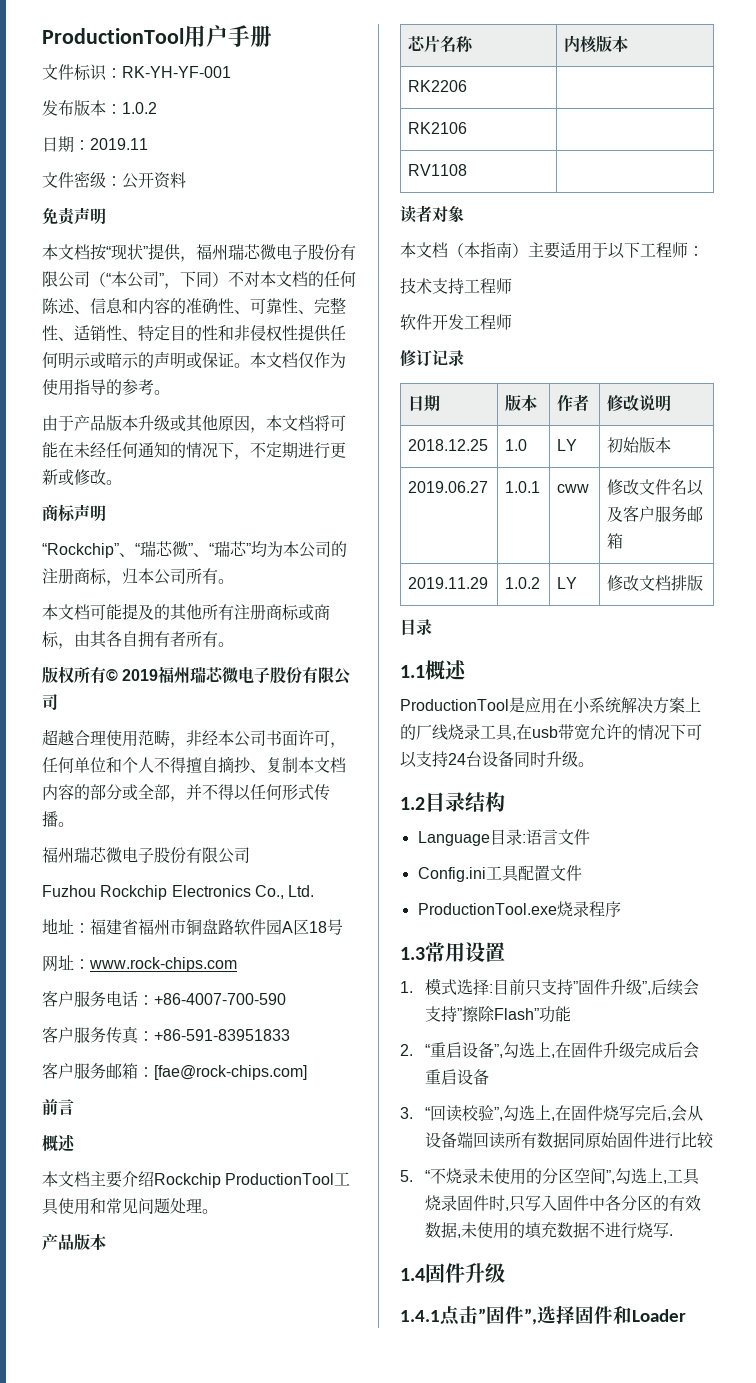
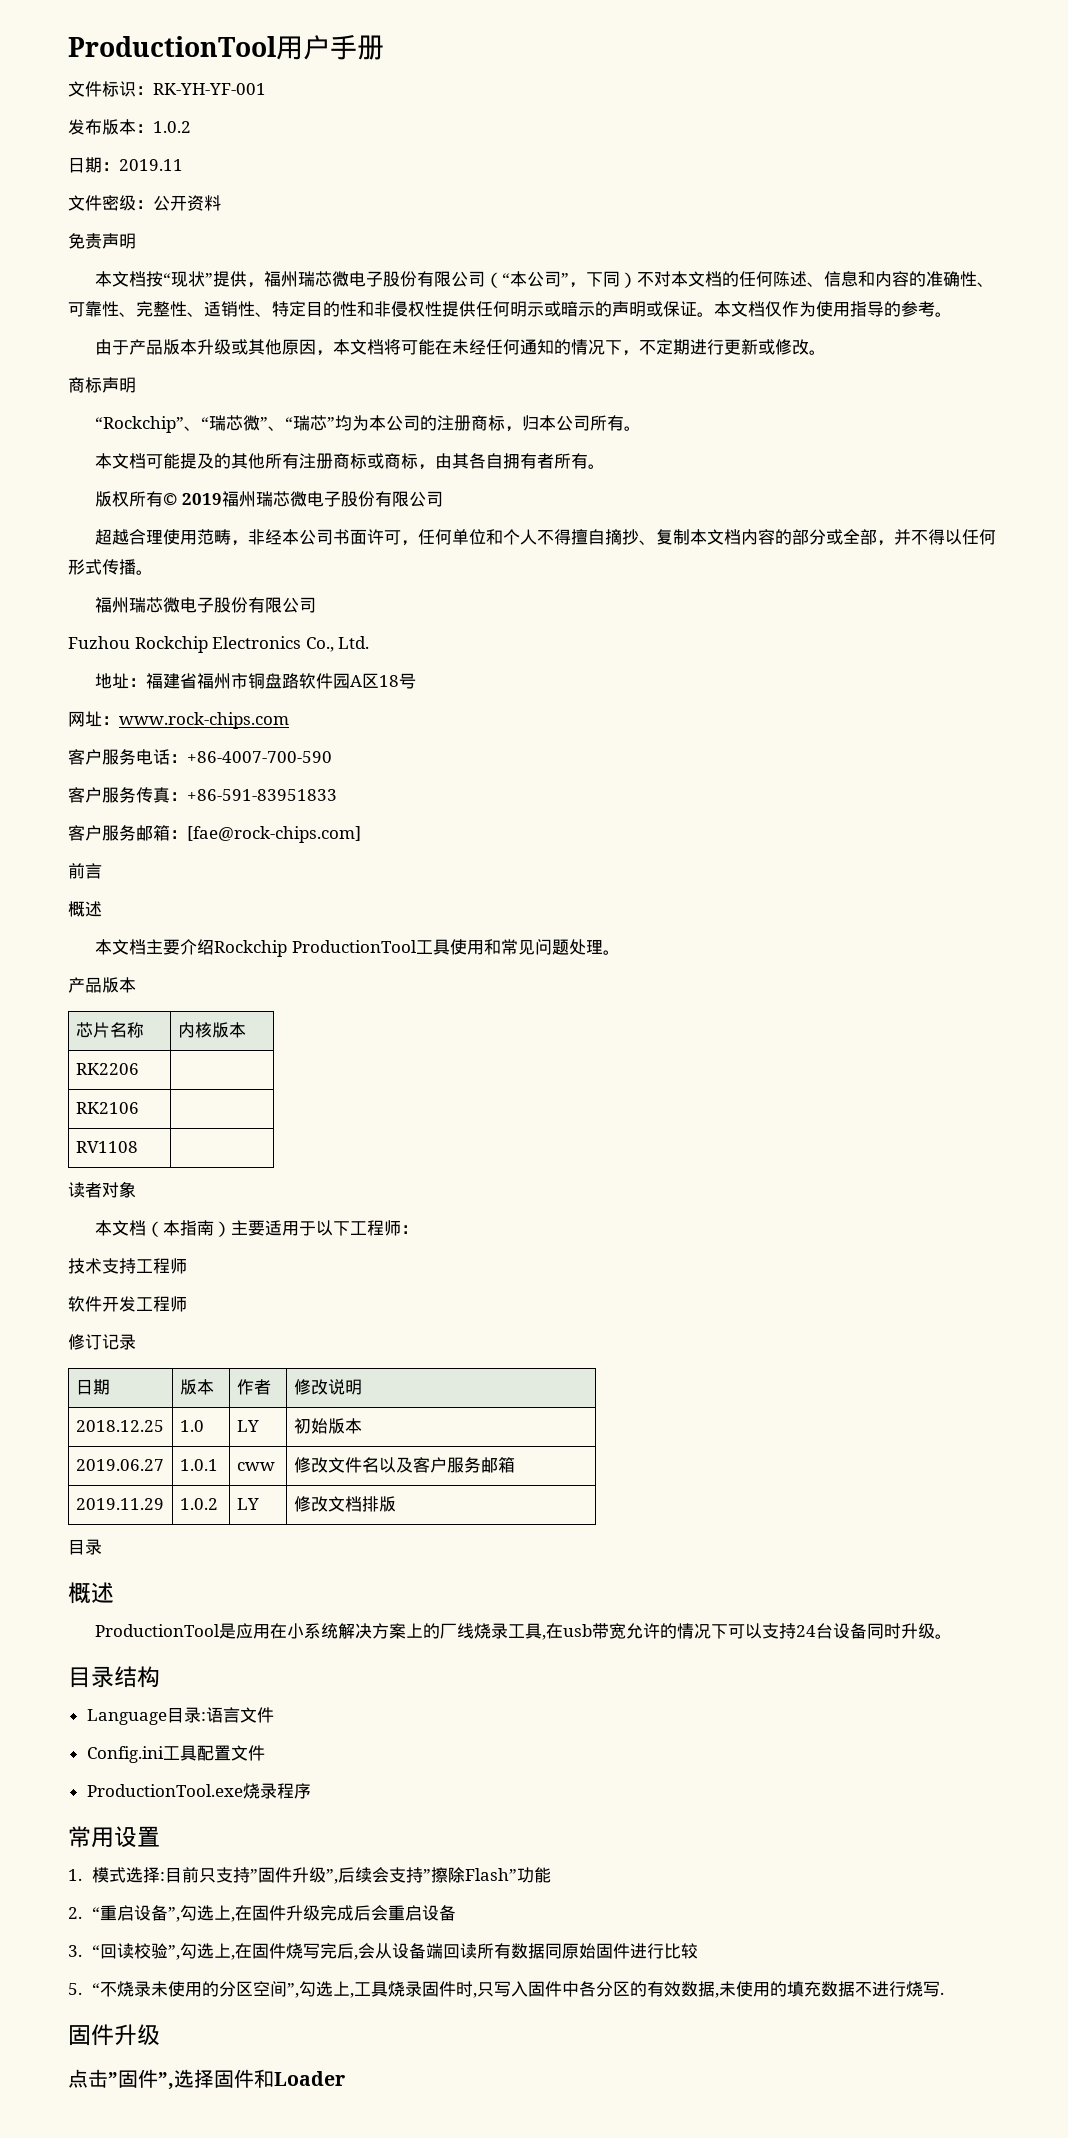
  2019.11.29 | 1.0.2 | LY | 修改文档排版
  目录
- 1.1概述
+ 概述
- 1.2目录结构
+ 目录结构
- 1.3常用设置
+ 常用设置
  5. “不烧录未使用的分区空间”,勾选上,工具烧录固件时,只写入固件中各分区的有效数据,未使用的填充数据不进行烧写.
- 1.4固件升级
+ 固件升级
- 1.4.1点击”固件”,选择固件和Loader
+ 点击”固件”,选择固件和Loader

